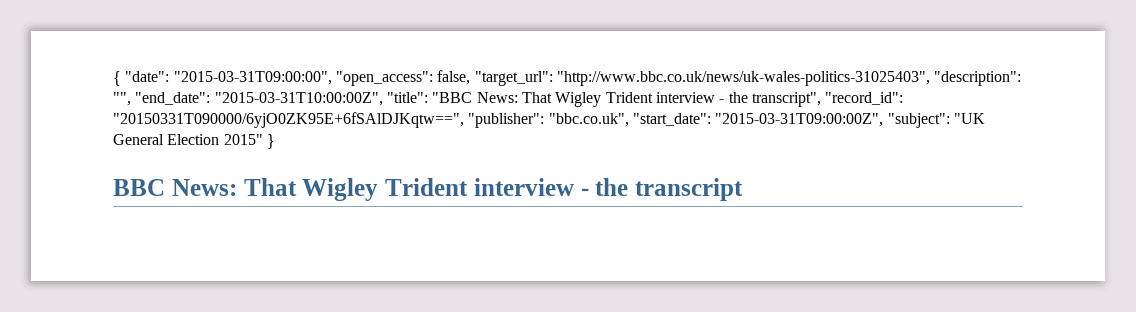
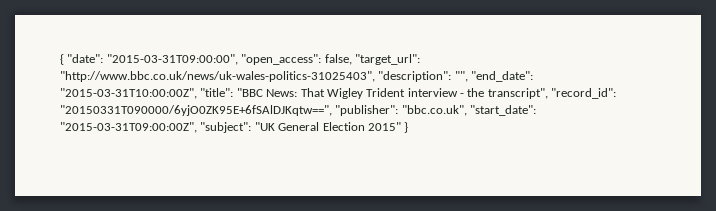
- BBC News: That Wigley Trident interview - the transcript

